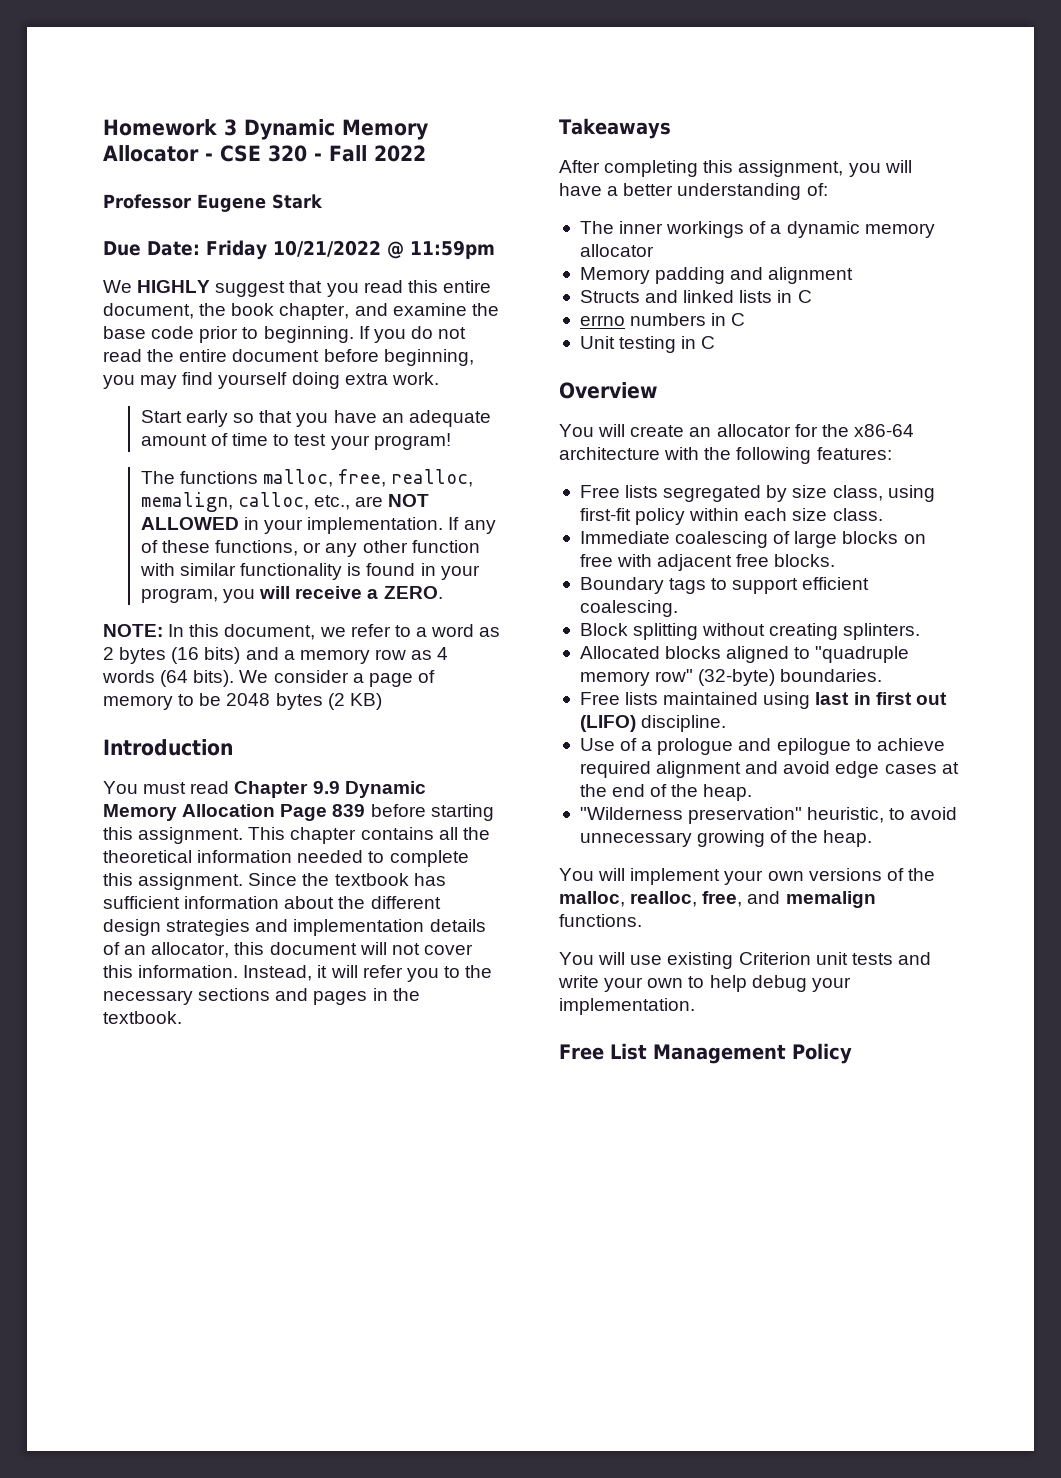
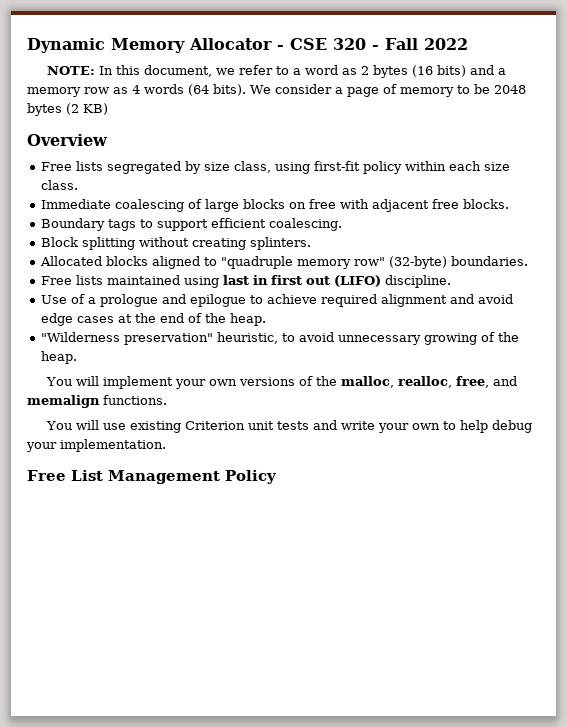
- Homework 3 Dynamic Memory Allocator - CSE 320 - Fall 2022
+ Dynamic Memory Allocator - CSE 320 - Fall 2022
- Professor Eugene Stark
- Due Date: Friday 10/21/2022 @ 11:59pm
- We HIGHLY suggest that you read this entire document, the book chapter, and examine the base code prior to beginning. If you do not read the entire document before beginning, you may find yourself doing extra work.
- Start early so that you have an adequate amount of time to test your program!
- The functions malloc, free, realloc, memalign, calloc, etc., are NOT ALLOWED in your implementation. If any of these functions, or any other function with similar functionality is found in your program, you will receive a ZERO.
- Introduction
- You must read Chapter 9.9 Dynamic Memory Allocation Page 839 before starting this assignment. This chapter contains all the theoretical information needed to complete this assignment. Since the textbook has sufficient information about the different design strategies and implementation details of an allocator, this document will not cover this information. Instead, it will refer you to the necessary sections and pages in the textbook.
- Takeaways
- After completing this assignment, you will have a better understanding of:
- The inner workings of a dynamic memory allocator
- Memory padding and alignment
- Structs and linked lists in C
- errno numbers in C
- Unit testing in C
  Overview
- You will create an allocator for the x86-64 architecture with the following features:

